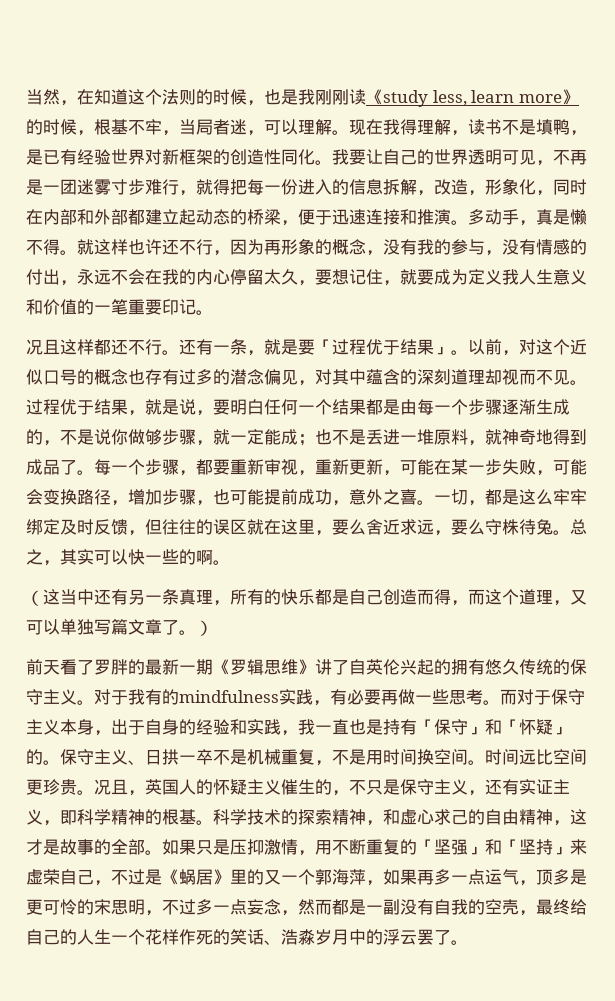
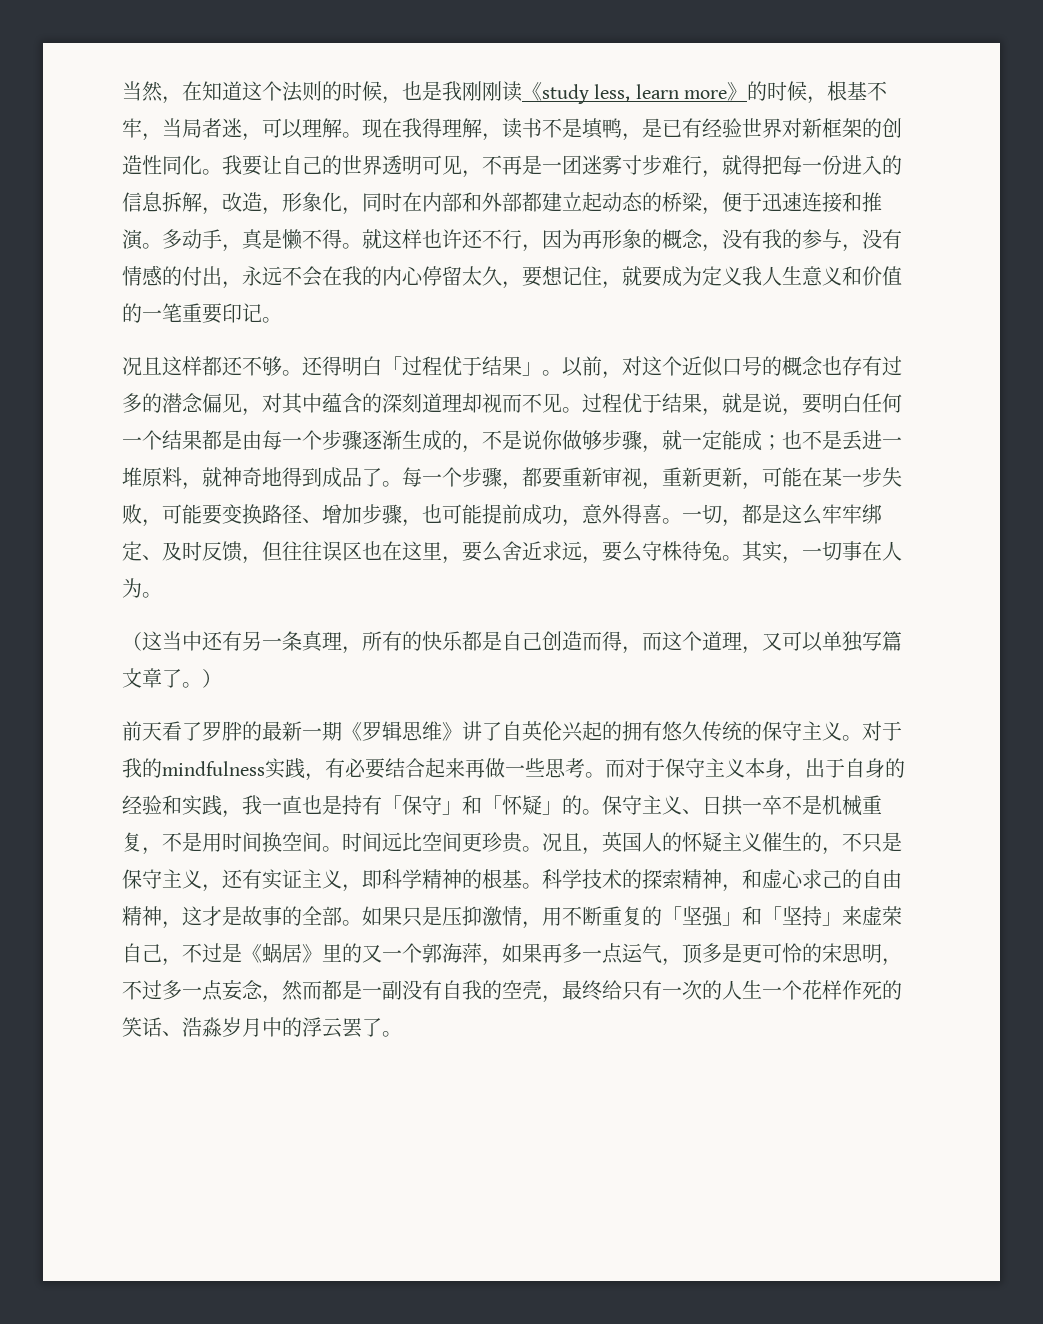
- 况且这样都还不行。还有一条，就是要「过程优于结果」。
+ 况且这样都还不够。还得明白「过程优于结果」。
- 每一个步骤，都要重新审视，重新更新，可能在某一步失败，可能会变换路径，增加步骤，也可能提前成功，意外之喜。
+ 每一个步骤，都要重新审视，重新更新，可能在某一步失败，可能要变换路径、增加步骤，也可能提前成功，意外得喜。
- 一切，都是这么牢牢绑定及时反馈，但往往的误区就在这里，要么舍近求远，要么守株待兔。
+ 一切，都是这么牢牢绑定、及时反馈，但往往误区也在这里，要么舍近求远，要么守株待兔。
- 总之，其实可以快一些的啊。
+ 其实，一切事在人为。
- 对于我有的mindfulness实践，有必要再做一些思考。
+ 对于我的mindfulness实践，有必要结合起来再做一些思考。
- 如果只是压抑激情，用不断重复的「坚强」和「坚持」来虚荣自己，不过是《蜗居》里的又一个郭海萍，如果再多一点运气，顶多是更可怜的宋思明，不过多一点妄念，然而都是一副没有自我的空壳，最终给自己的人生一个花样作死的笑话、浩淼岁月中的浮云罢了。
+ 如果只是压抑激情，用不断重复的「坚强」和「坚持」来虚荣自己，不过是《蜗居》里的又一个郭海萍，如果再多一点运气，顶多是更可怜的宋思明，不过多一点妄念，然而都是一副没有自我的空壳，最终给只有一次的人生一个花样作死的笑话、浩淼岁月中的浮云罢了。

